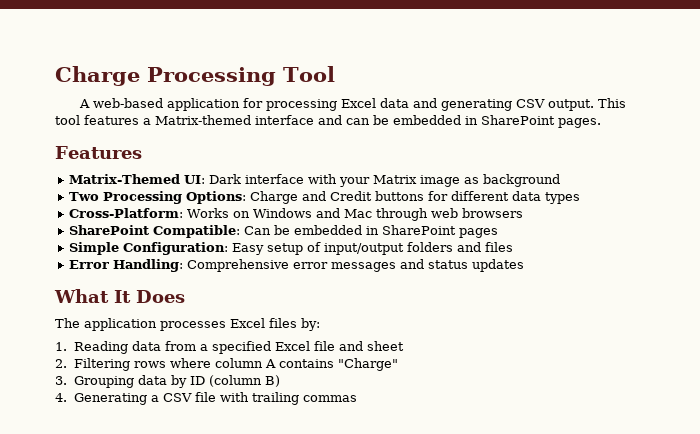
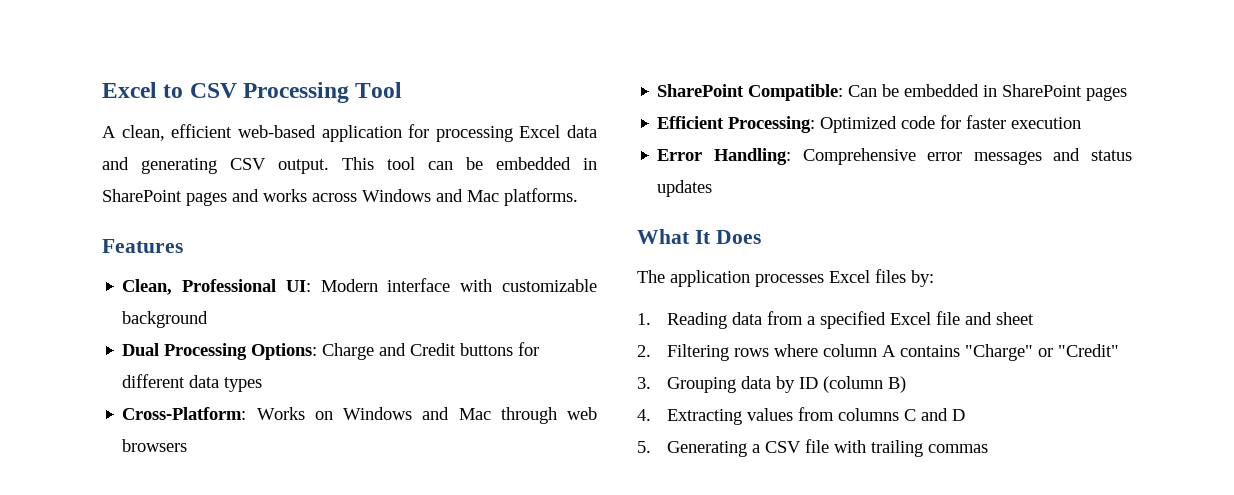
- Charge Processing Tool
+ Excel to CSV Processing Tool
- A web-based application for processing Excel data and generating CSV output.
+ A clean, efficient web-based application for processing Excel data and generating CSV output.
- This tool features a Matrix-themed interface and can be embedded in SharePoint pages.
+ This tool can be embedded in SharePoint pages and works across Windows and Mac platforms.
  Features
- Matrix-Themed UI: Dark interface with your Matrix image as background
+ Clean, Professional UI: Modern interface with customizable background
- Two Processing Options: Charge and Credit buttons for different data types
+ Dual Processing Options: Charge and Credit buttons for different data types
- Simple Configuration: Easy setup of input/output folders and files
+ Efficient Processing: Optimized code for faster execution
- 2. Filtering rows where column A contains "Charge"
+ 2. Filtering rows where column A contains "Charge" or "Credit"
- 4. Generating a CSV file with trailing commas
+ 4. Extracting values from columns C and D
+ 5. Generating a CSV file with trailing commas

